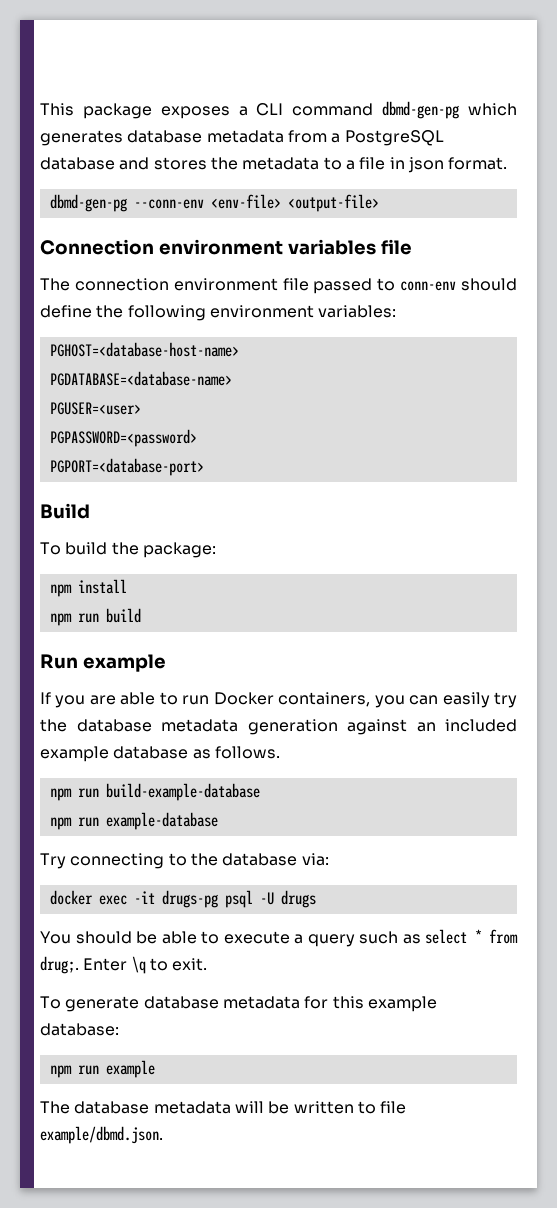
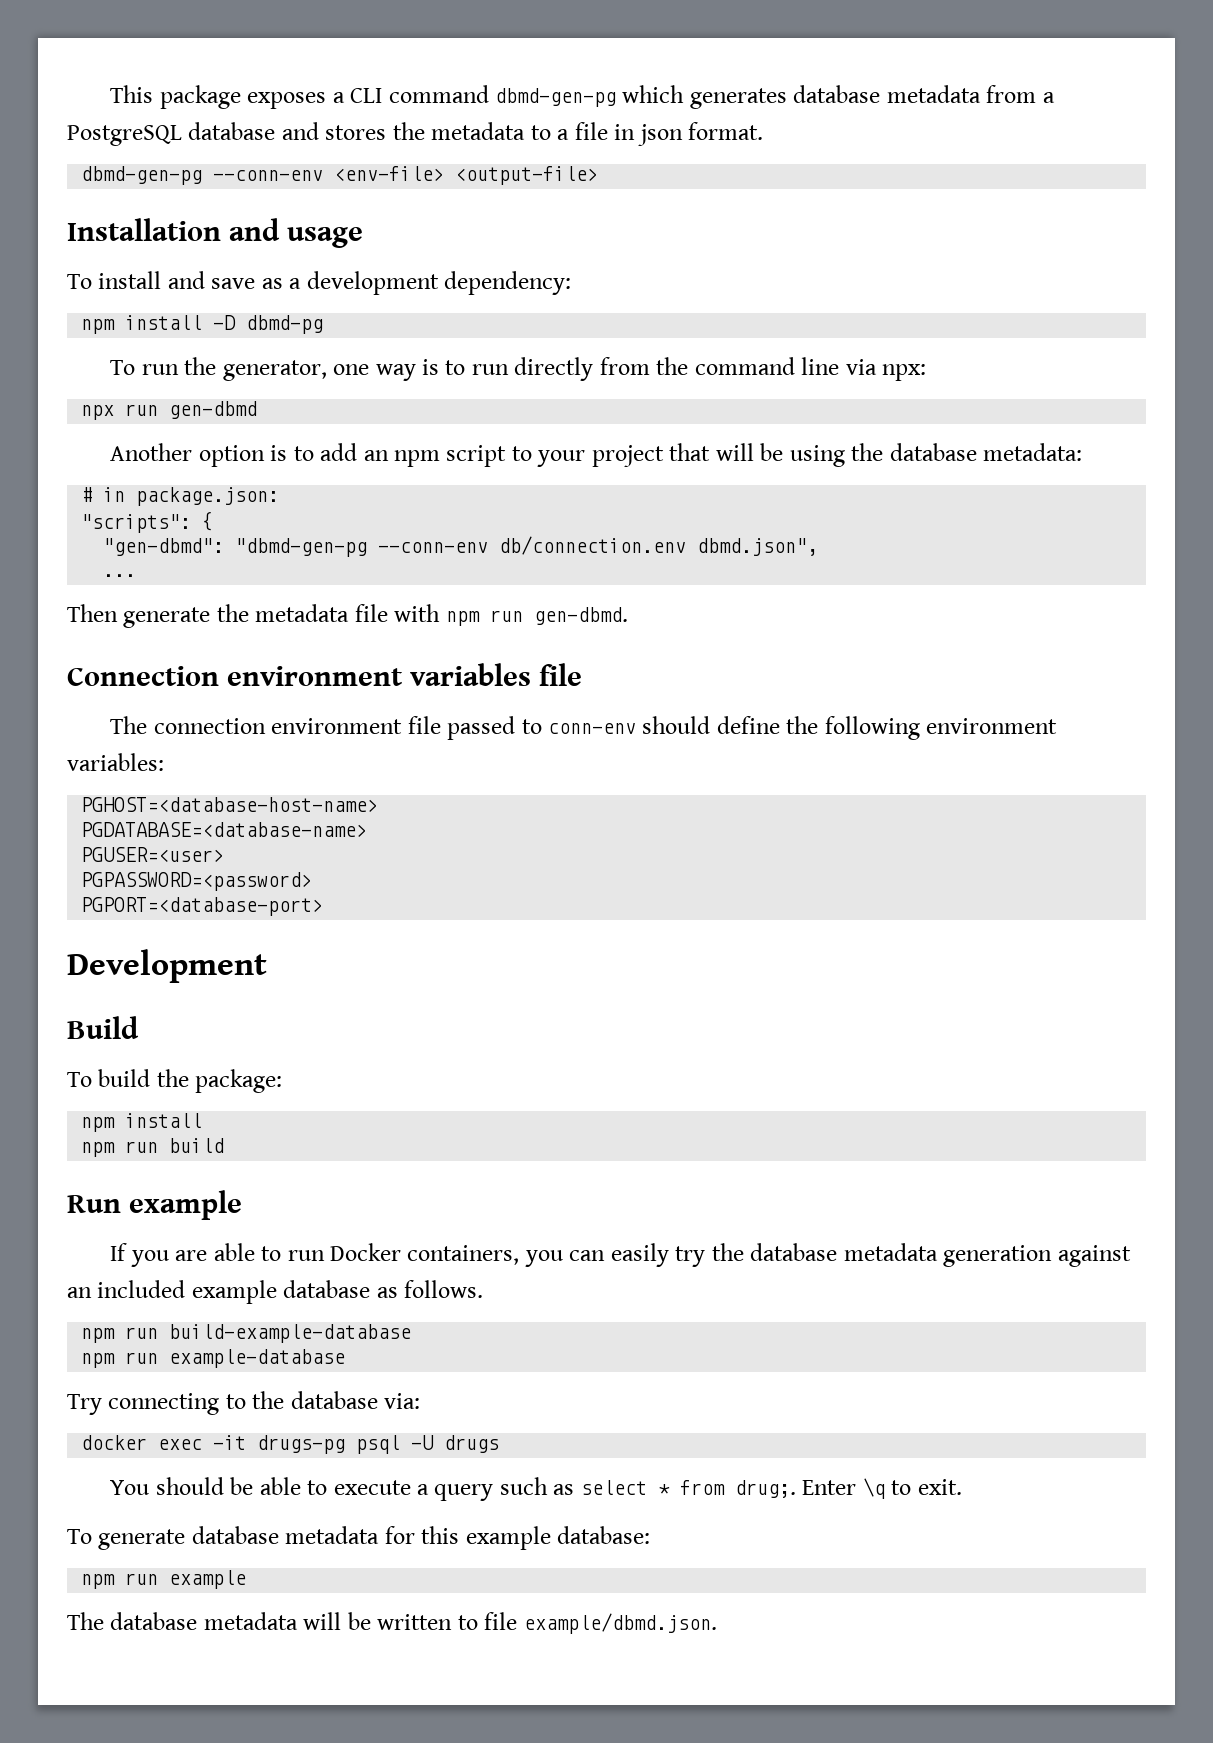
+ Installation and usage
+ To install and save as a development dependency:
+ npm install -D dbmd-pg
+ To run the generator, one way is to run directly from the command line via npx:
+ npx run gen-dbmd
+ Another option is to add an npm script to your project that will be using the database metadata:
+ # in package.json:
+ "scripts": {
+ "gen-dbmd": "dbmd-gen-pg --conn-env db/connection.env dbmd.json",
+ ...
+ Then generate the metadata file with npm run gen-dbmd.
+ Development

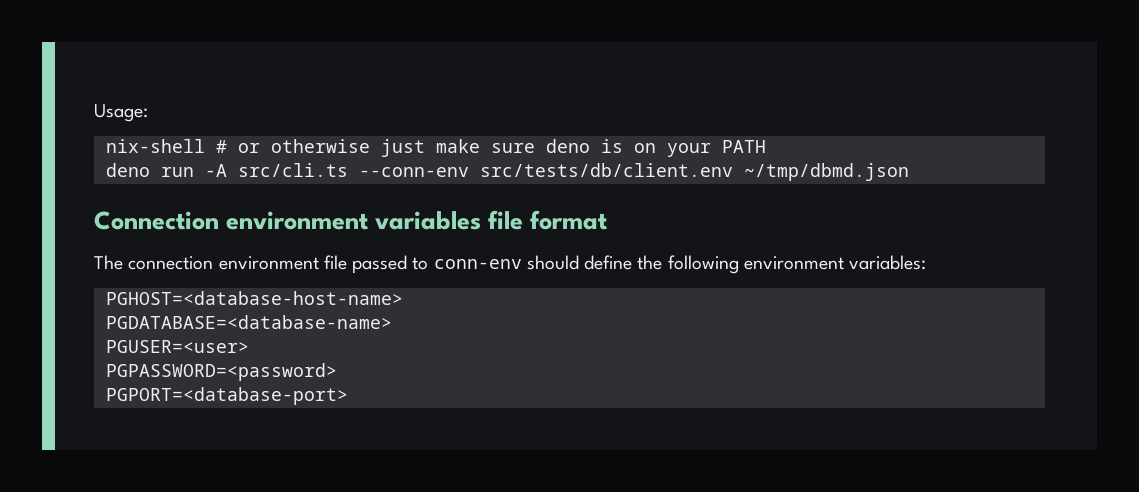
- This package exposes a CLI command dbmd-gen-pg which generates database metadata from a PostgreSQL database and stores the metadata to a file in json format.
- dbmd-gen-pg --conn-env <env-file> <output-file>
- Installation and usage
- To install and save as a development dependency:
- npm install -D dbmd-pg
- To run the generator, one way is to run directly from the command line via npx:
- npx run gen-dbmd
- Another option is to add an npm script to your project that will be using the database metadata:
- # in package.json:
- "scripts": {
- "gen-dbmd": "dbmd-gen-pg --conn-env db/connection.env dbmd.json",
- ...
- Then generate the metadata file with npm run gen-dbmd.
+ Usage:
+ nix-shell # or otherwise just make sure deno is on your PATH
+ deno run -A src/cli.ts --conn-env src/tests/db/client.env ~/tmp/dbmd.json
- Connection environment variables file
+ Connection environment variables file format
- Development
- Build
- To build the package:
- npm install
- npm run build
- Run example
- If you are able to run Docker containers, you can easily try the database metadata generation against an included example database as follows.
- npm run build-example-database
- npm run example-database
- Try connecting to the database via:
- docker exec -it drugs-pg psql -U drugs
- You should be able to execute a query such as select * from drug;. Enter \q to exit.
- To generate database metadata for this example database:
- npm run example
- The database metadata will be written to file example/dbmd.json.

